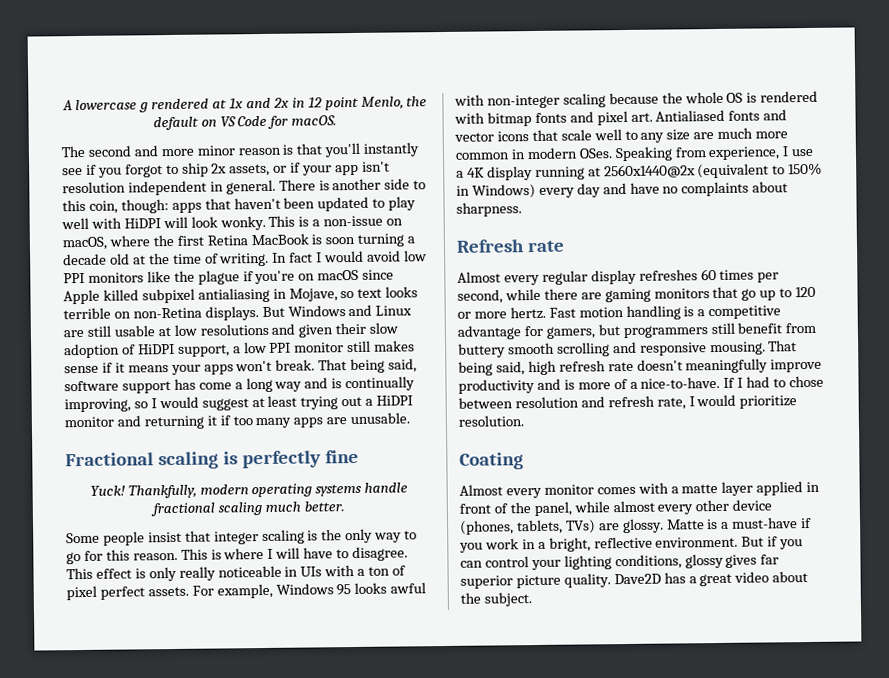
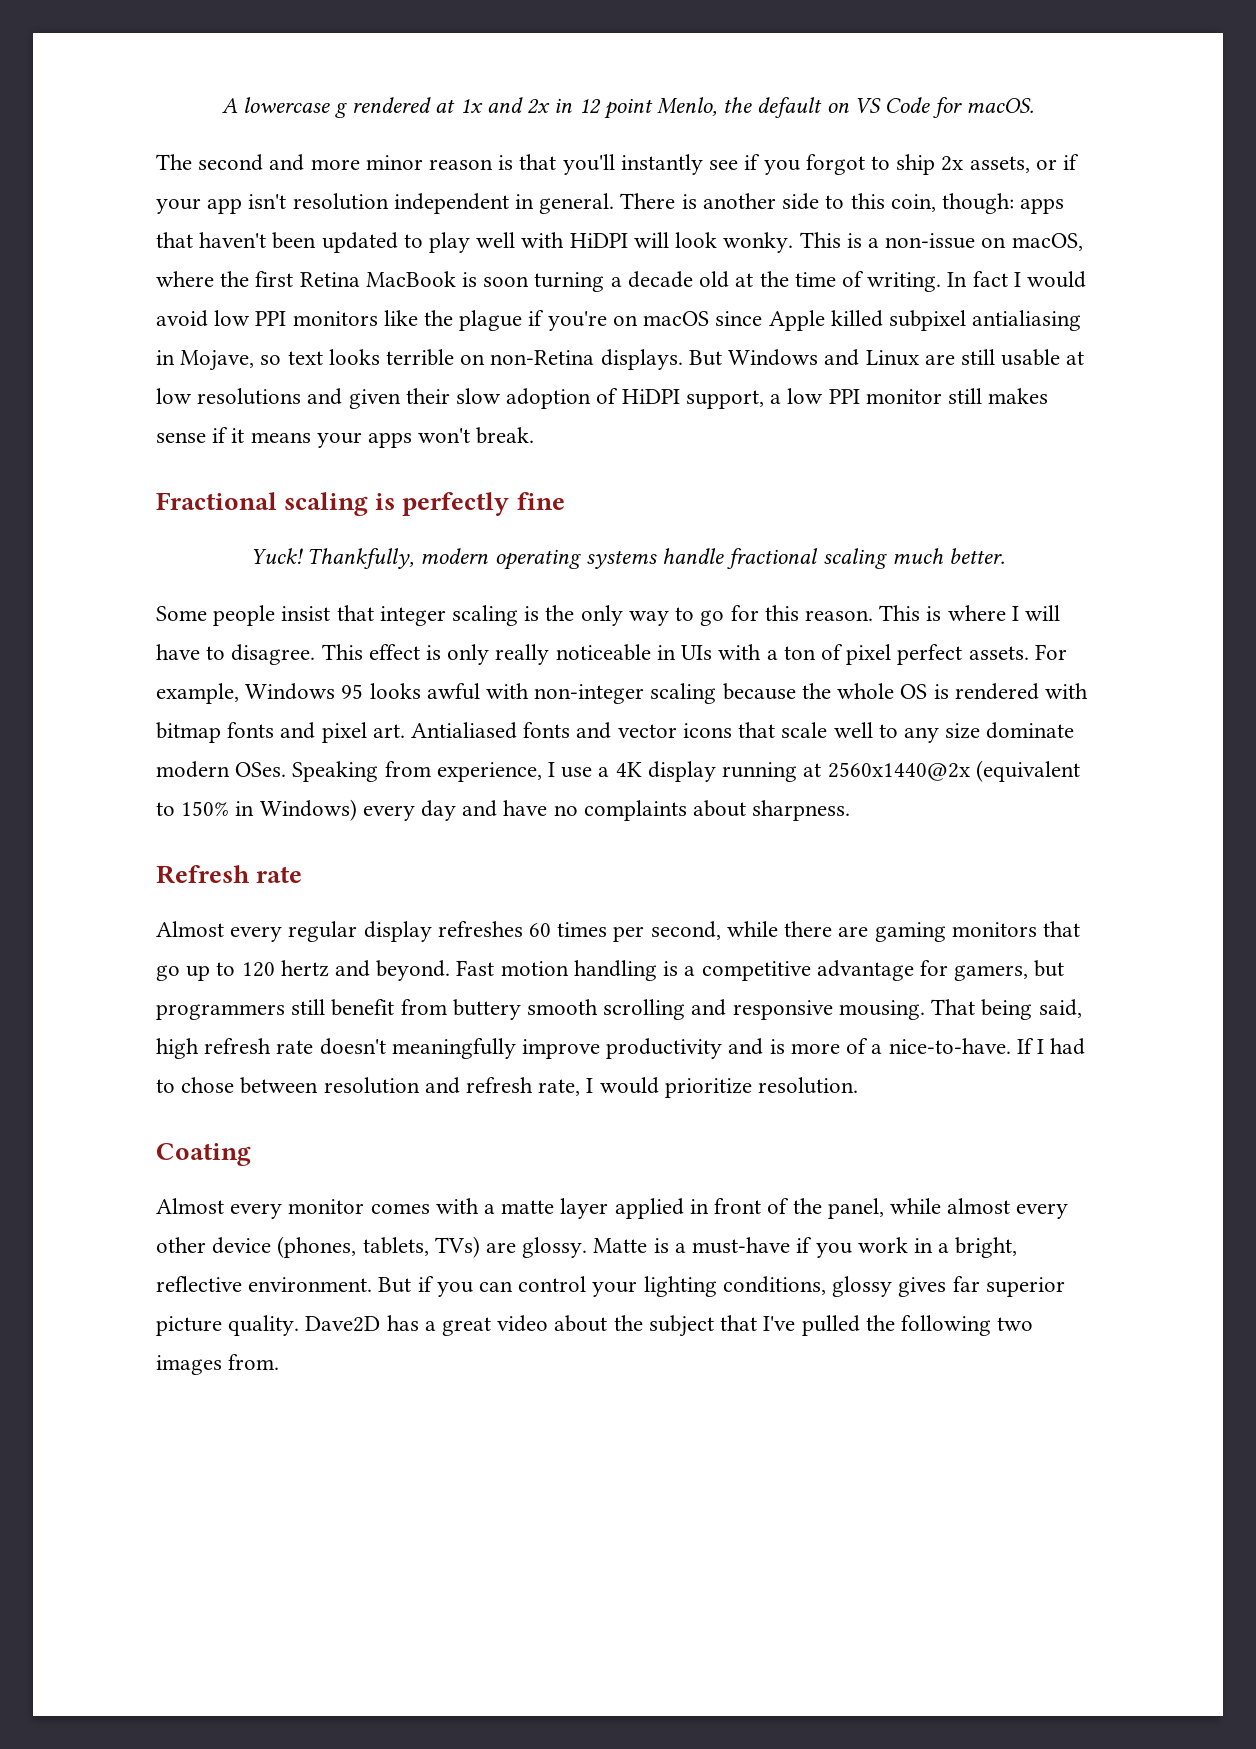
- That being said, software support has come a long way and is continually improving, so I would suggest at least trying out a HiDPI monitor and returning it if too many apps are unusable.
- For example, Windows 95 looks awful with non-integer scaling because the whole OS is rendered with bitmap fonts and pixel art. Antialiased fonts and vector icons that scale well to any size are much more common in modern OSes.
+ For example, Windows 95 looks awful with non-integer scaling because the whole OS is rendered with bitmap fonts and pixel art. Antialiased fonts and vector icons that scale well to any size dominate modern OSes.
- Almost every regular display refreshes 60 times per second, while there are gaming monitors that go up to 120 or more hertz.
+ Almost every regular display refreshes 60 times per second, while there are gaming monitors that go up to 120 hertz and beyond.
- Dave2D has a great video about the subject.
+ Dave2D has a great video about the subject that I've pulled the following two images from.

